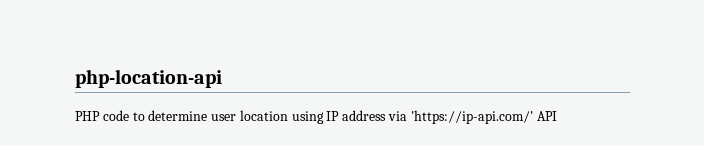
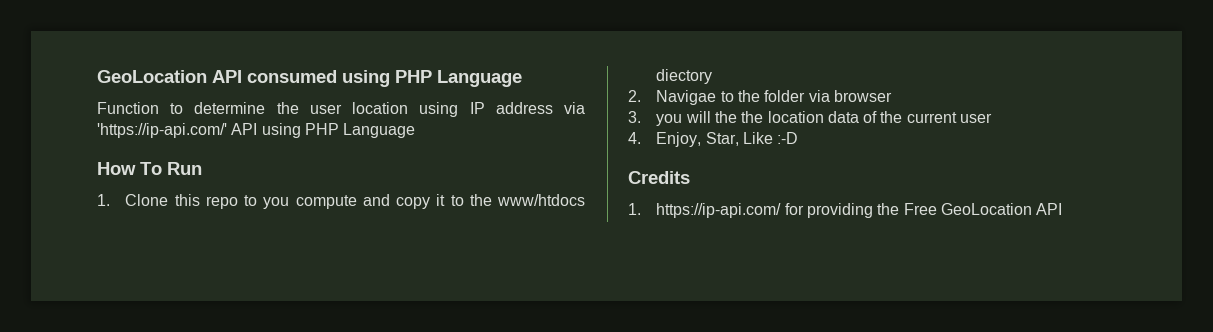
- php-location-api
- PHP code to determine user location using IP address via 'https://ip-api.com/' API
+ GeoLocation API consumed using PHP Language
+ Function to determine the user location using IP address via 'https://ip-api.com/' API using PHP Language
+ How To Run
+ 1. Clone this repo to you compute and copy it to the www/htdocs diectory
+ 2. Navigae to the folder via browser
+ 3. you will the the location data of the current user
+ 4. Enjoy, Star, Like :-D
+ Credits
+ 1. https://ip-api.com/ for providing the Free GeoLocation API

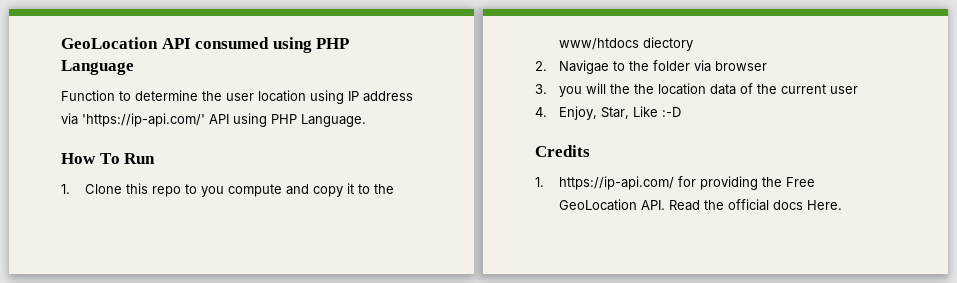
- Function to determine the user location using IP address via 'https://ip-api.com/' API using PHP Language
+ Function to determine the user location using IP address via 'https://ip-api.com/' API using PHP Language.
- 1. https://ip-api.com/ for providing the Free GeoLocation API
+ 1. https://ip-api.com/ for providing the Free GeoLocation API. Read the official docs Here.

